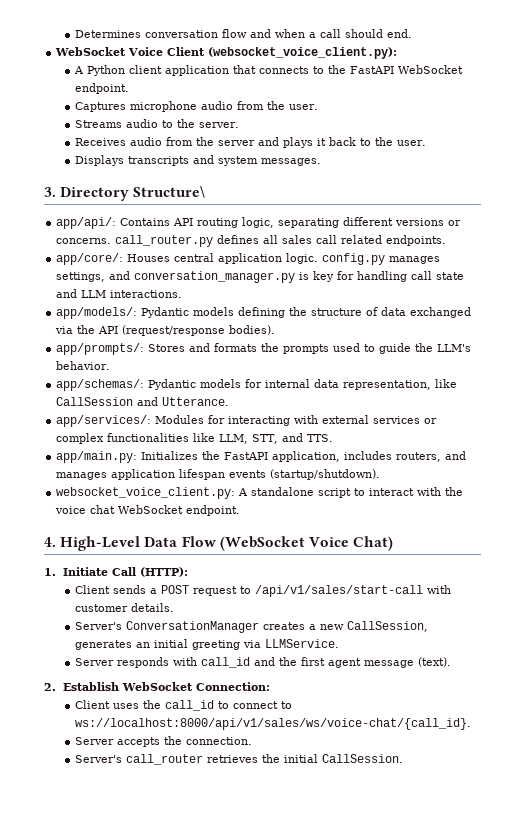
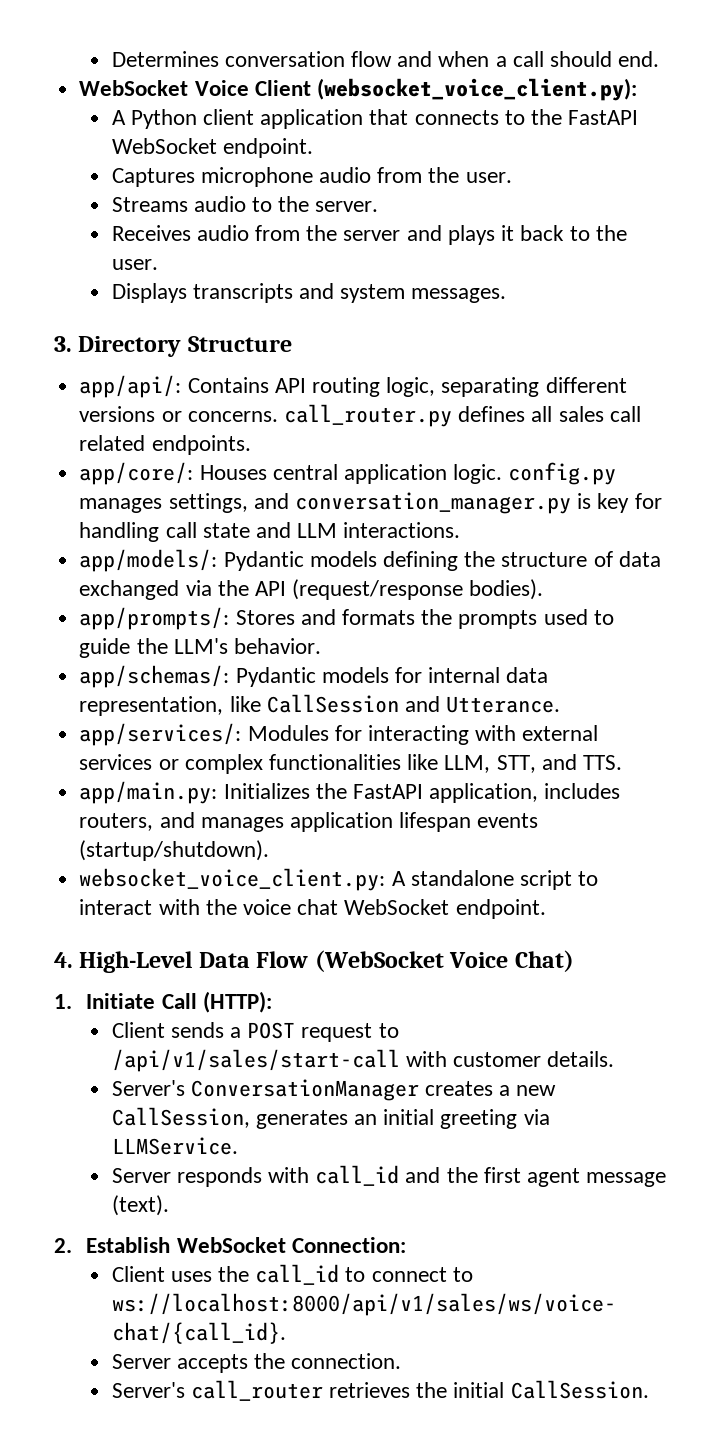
- 3. Directory Structure\
+ 3. Directory Structure

